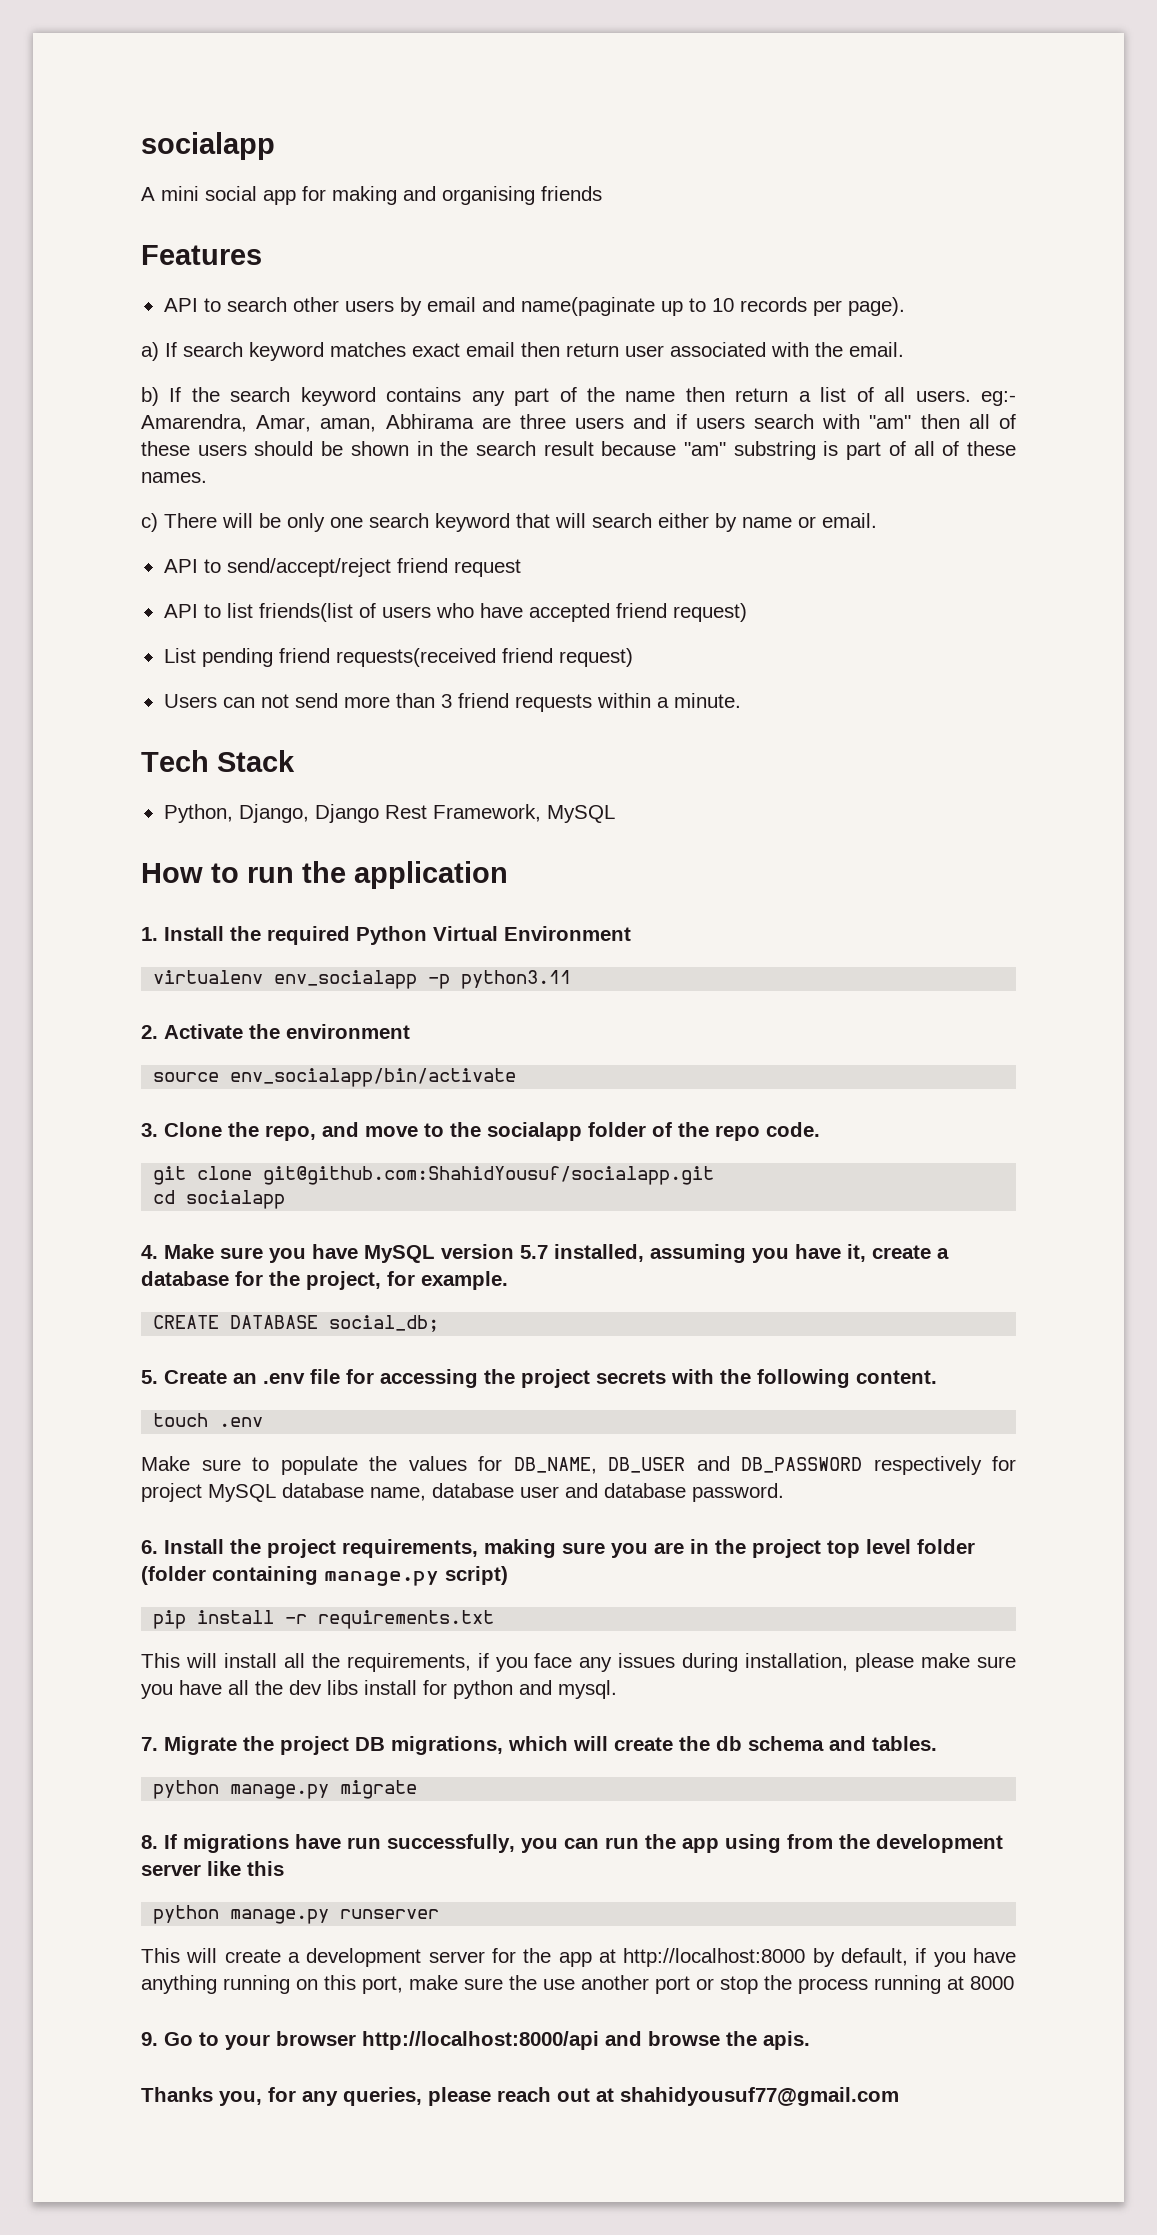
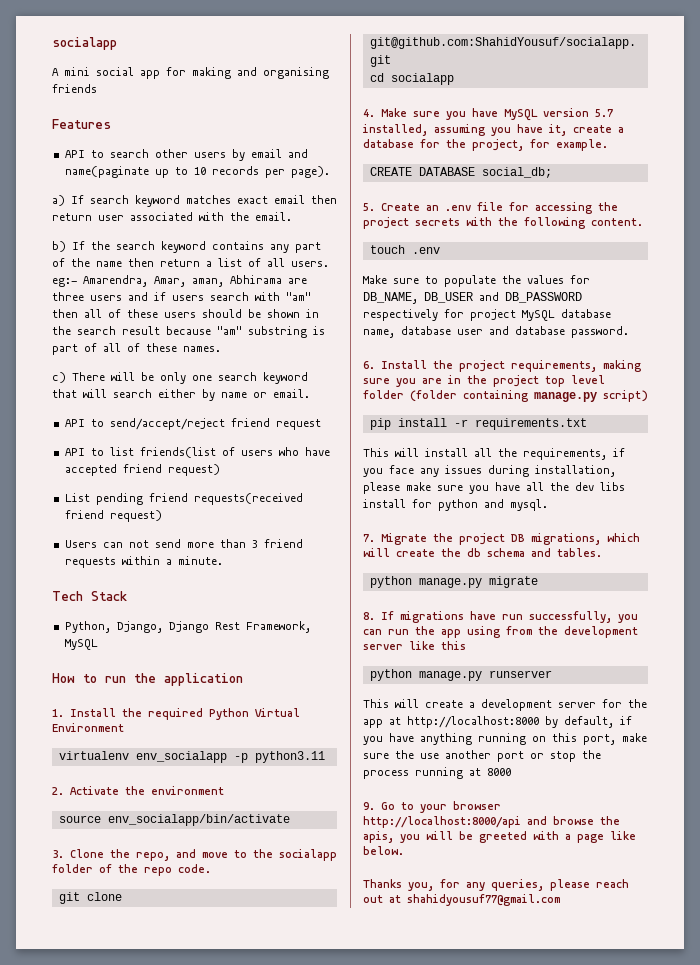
- 9. Go to your browser http://localhost:8000/api and browse the apis.
+ 9. Go to your browser http://localhost:8000/api and browse the apis, you will be greeted with a page like below.

